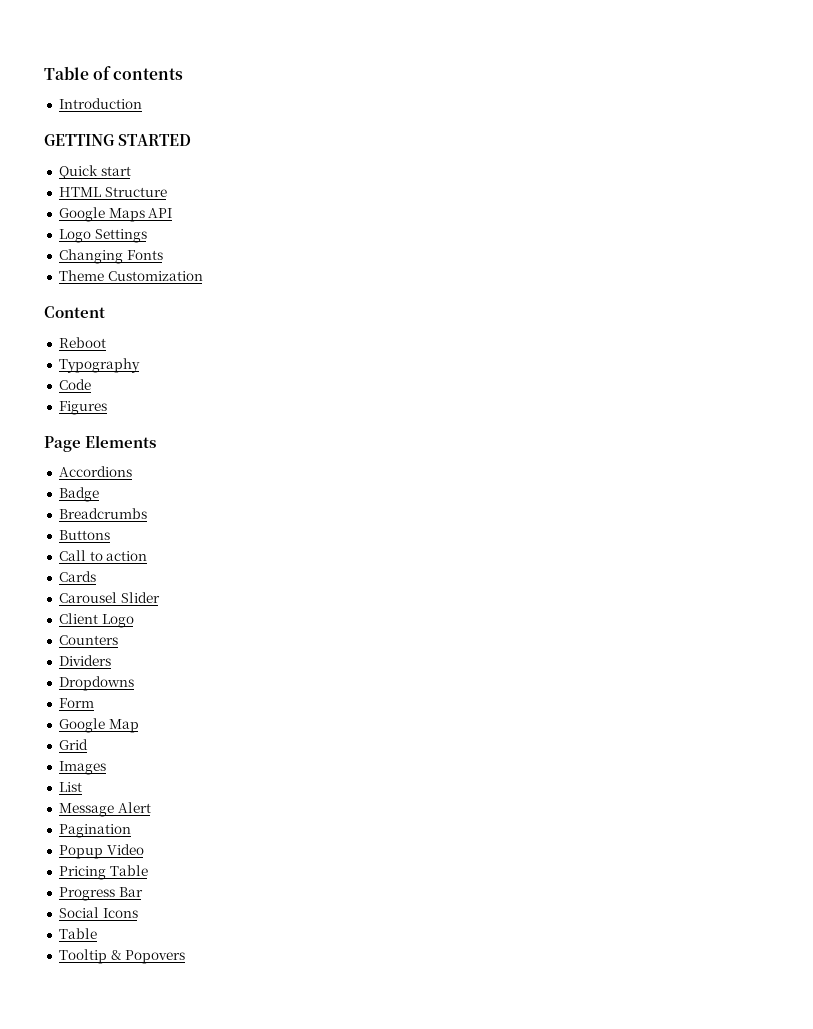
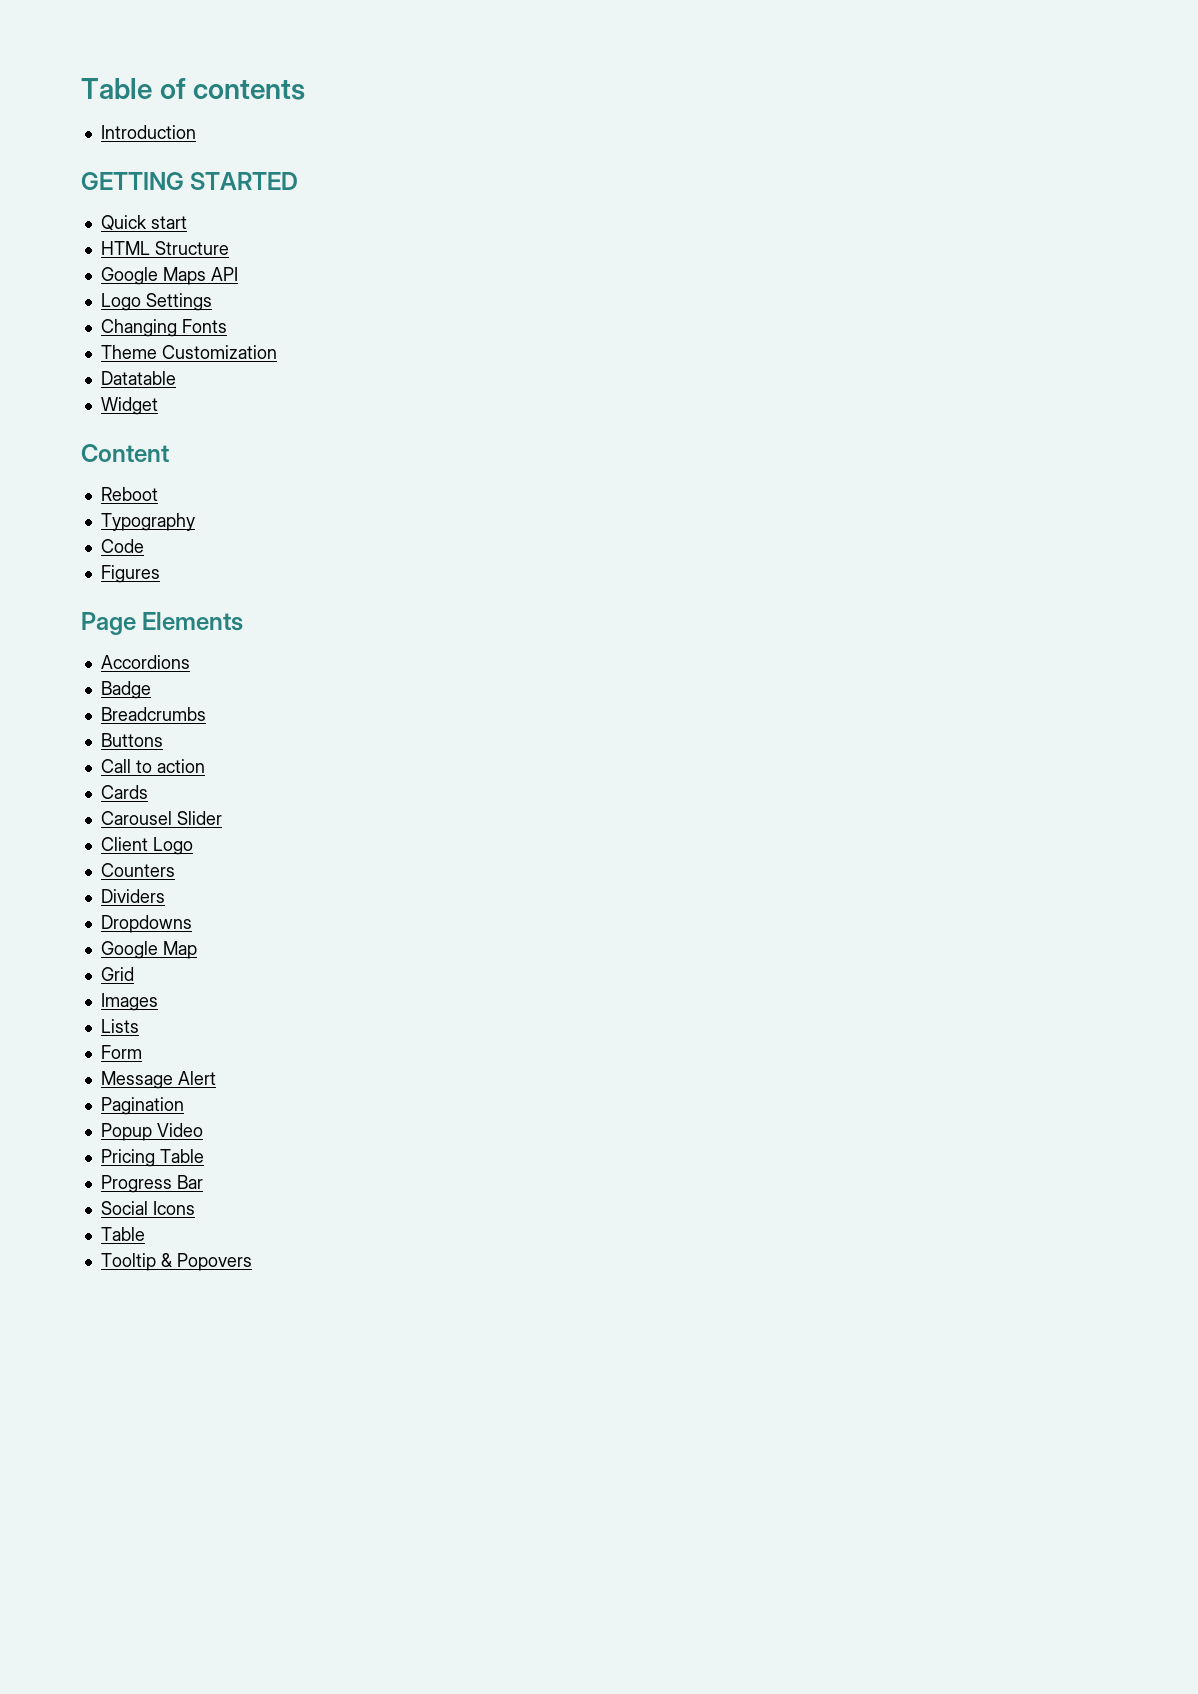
+ Datatable
+ Widget
- Form
- List
+ Lists
+ Form

